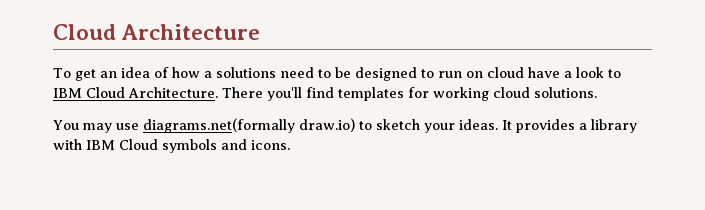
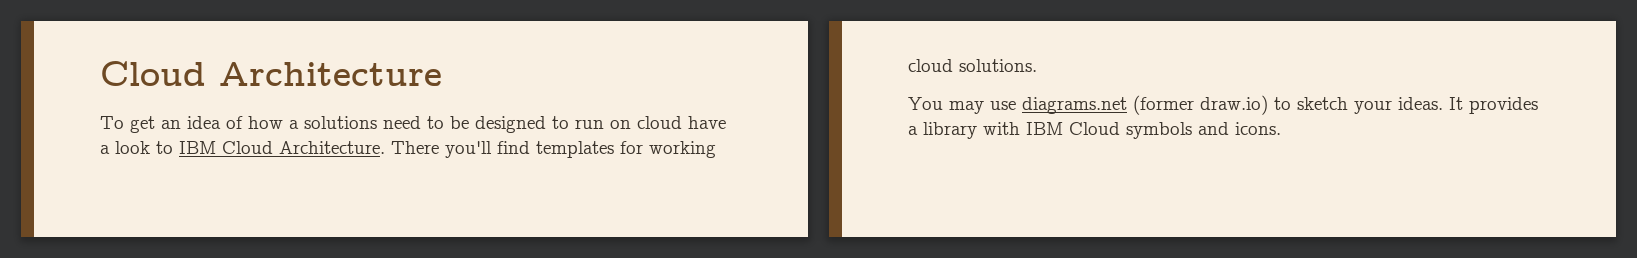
- You may use diagrams.net(formally draw.io) to sketch your ideas.
+ You may use diagrams.net (former draw.io) to sketch your ideas.

